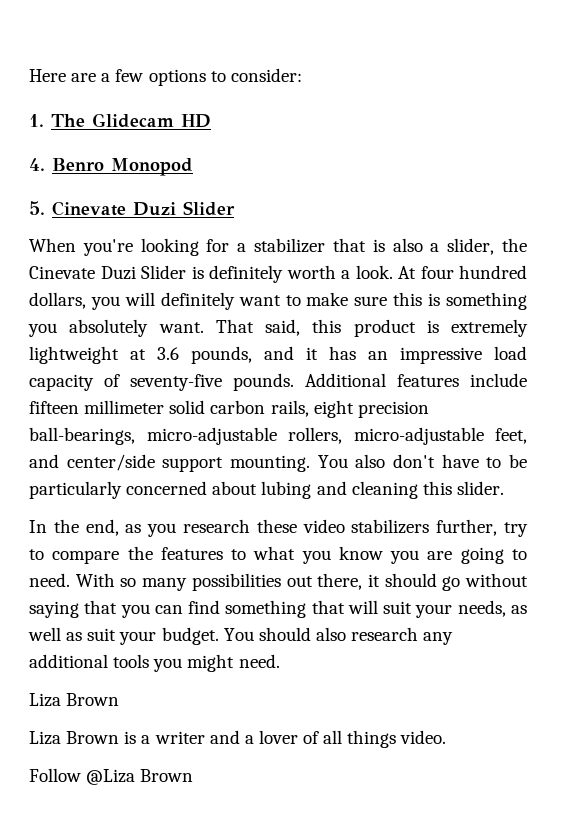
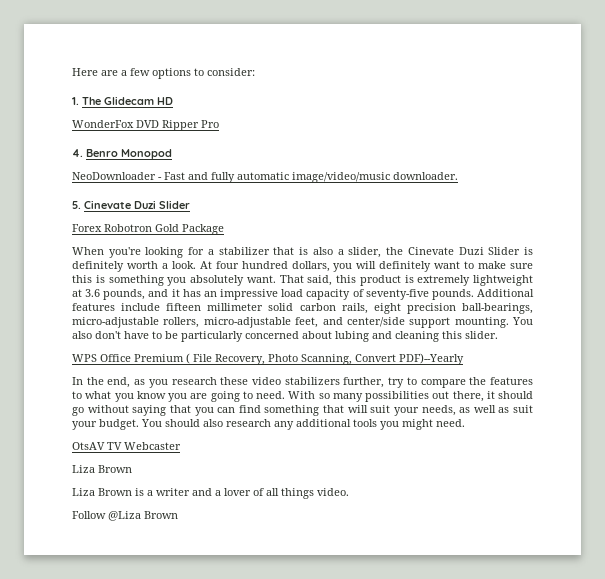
+ WonderFox DVD Ripper Pro
+ NeoDownloader - Fast and fully automatic image/video/music downloader.
+ Forex Robotron Gold Package
+ WPS Office Premium ( File Recovery, Photo Scanning, Convert PDF)--Yearly
+ OtsAV TV Webcaster

